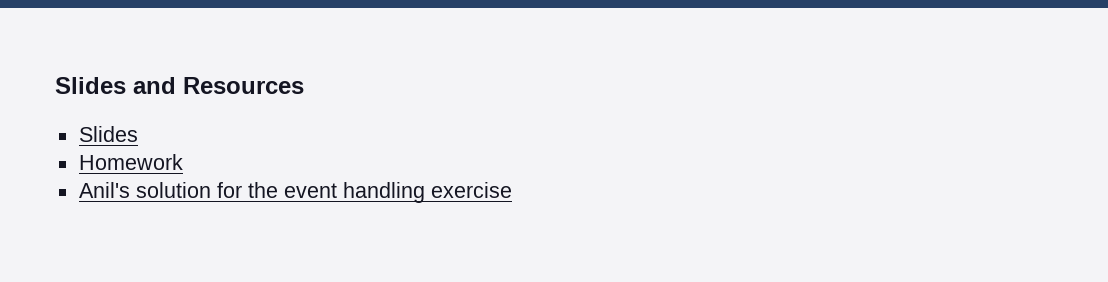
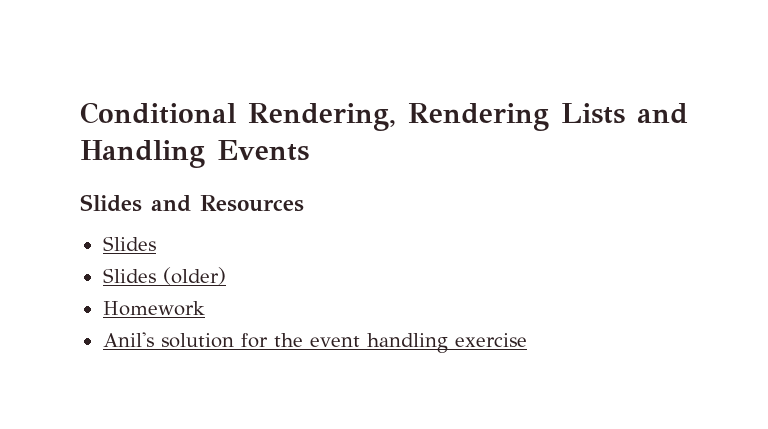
+ Conditional Rendering, Rendering Lists and Handling Events
+ Slides (older)

